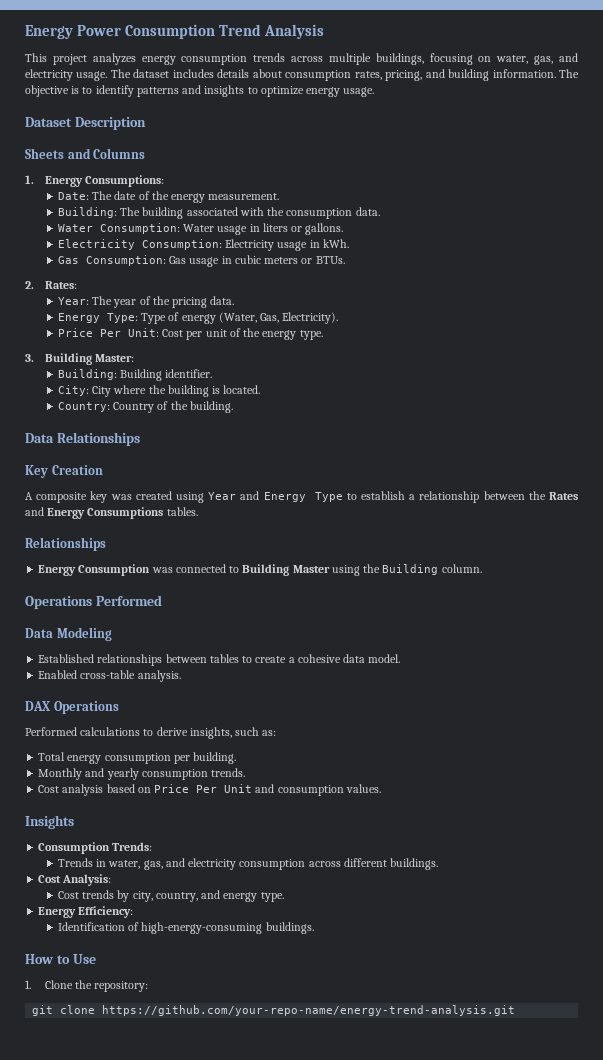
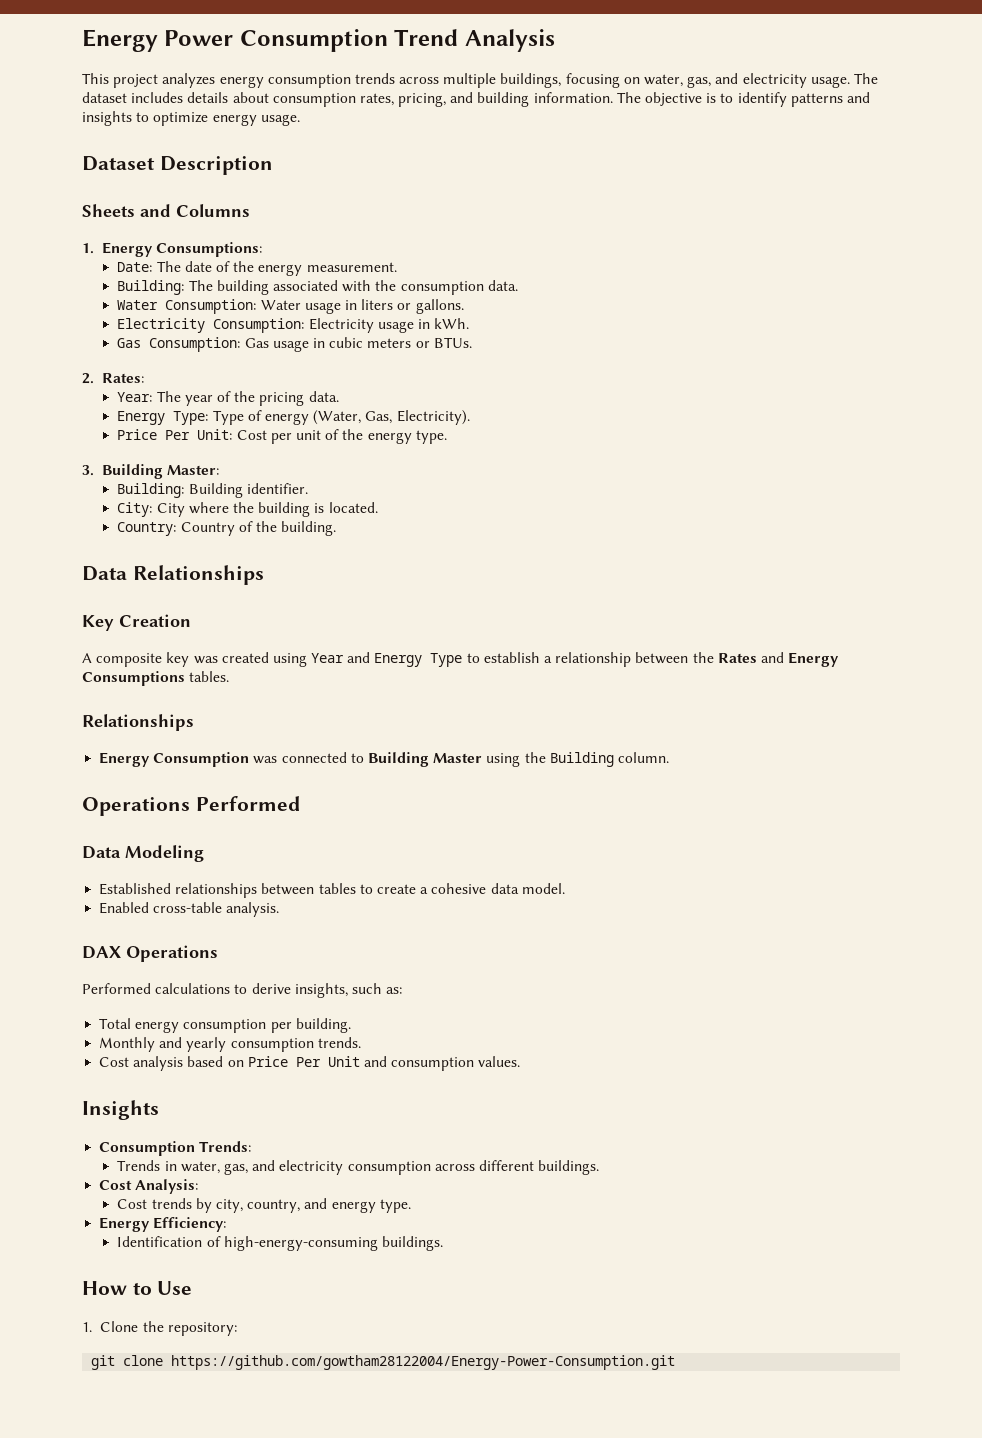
- git clone https://github.com/your-repo-name/energy-trend-analysis.git
+ git clone https://github.com/gowtham28122004/Energy-Power-Consumption.git

